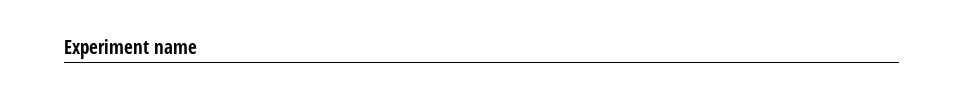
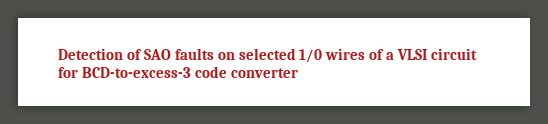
- Experiment name
+ Detection of SAO faults on selected 1/0 wires of a VLSI circuit for BCD-to-excess-3 code converter

